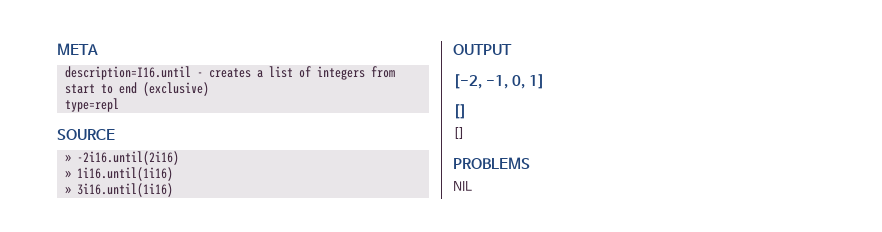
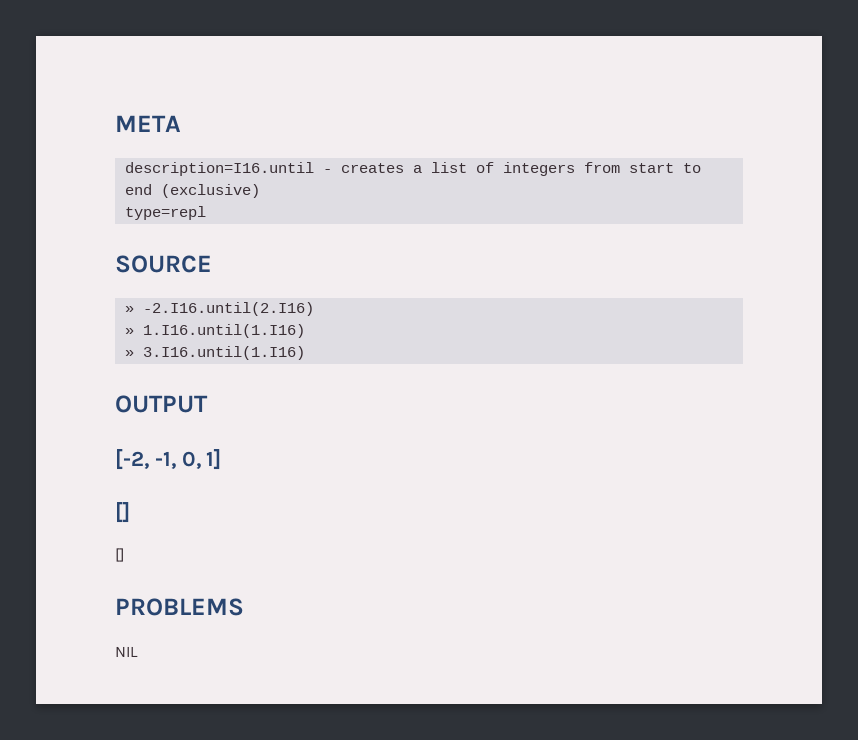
- » -2i16.until(2i16)
- » 1i16.until(1i16)
- » 3i16.until(1i16)
+ » -2.I16.until(2.I16)
+ » 1.I16.until(1.I16)
+ » 3.I16.until(1.I16)

